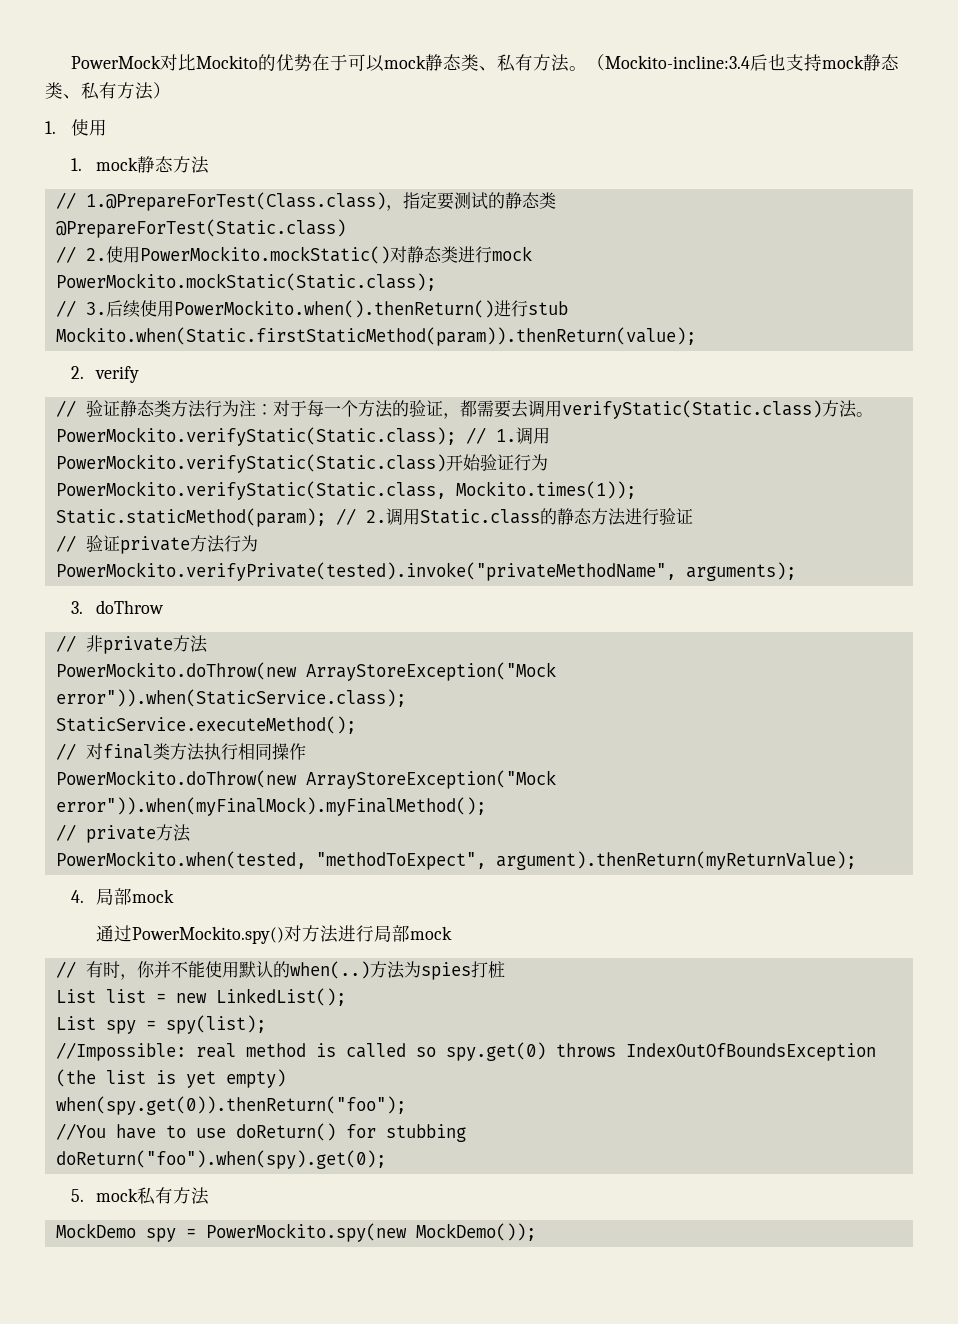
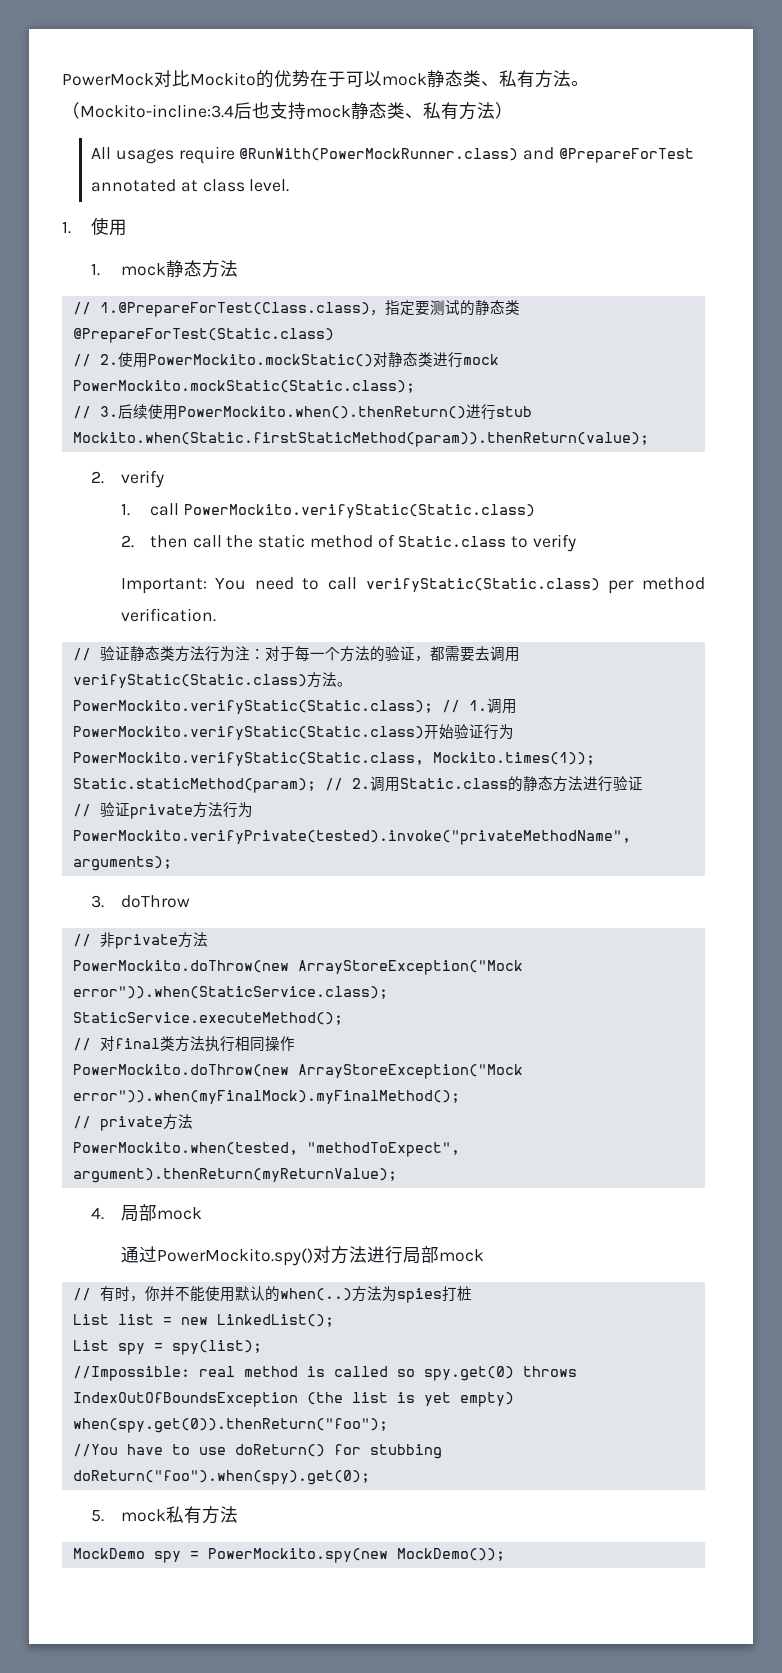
+ All usages require @RunWith(PowerMockRunner.class) and @PrepareForTest annotated at class level.
+ 1. call PowerMockito.verifyStatic(Static.class)
+ 2. then call the static method of Static.class to verify
+ Important: You need to call verifyStatic(Static.class) per method verification.

